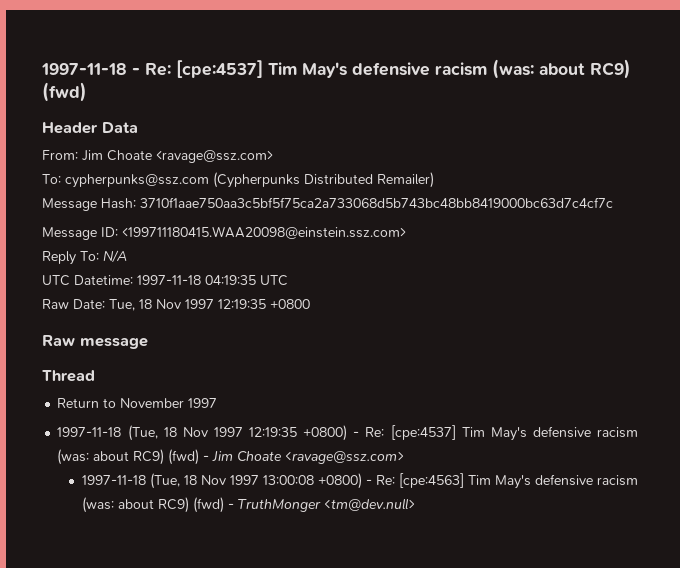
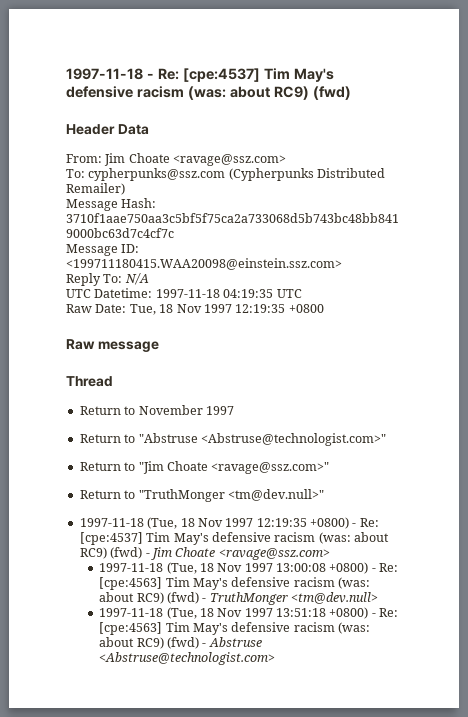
+ Return to "Abstruse <Abstruse@technologist.com>"
+ Return to "Jim Choate <ravage@ssz.com>"
+ Return to "TruthMonger <tm@dev.null>"
+ 1997-11-18 (Tue, 18 Nov 1997 13:51:18 +0800) - Re: [cpe:4563] Tim May's defensive racism (was: about RC9) (fwd) - Abstruse <Abstruse@technologist.com>

